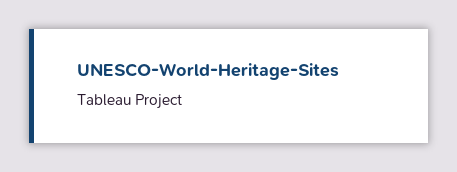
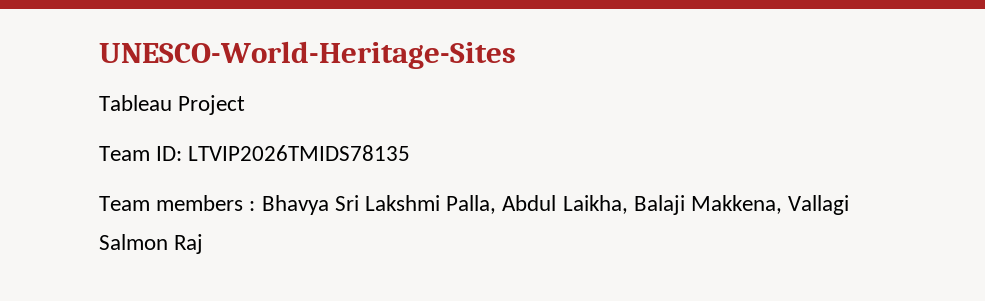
+ Team ID: LTVIP2026TMIDS78135
+ Team members : Bhavya Sri Lakshmi Palla, Abdul Laikha, Balaji Makkena, Vallagi Salmon Raj

